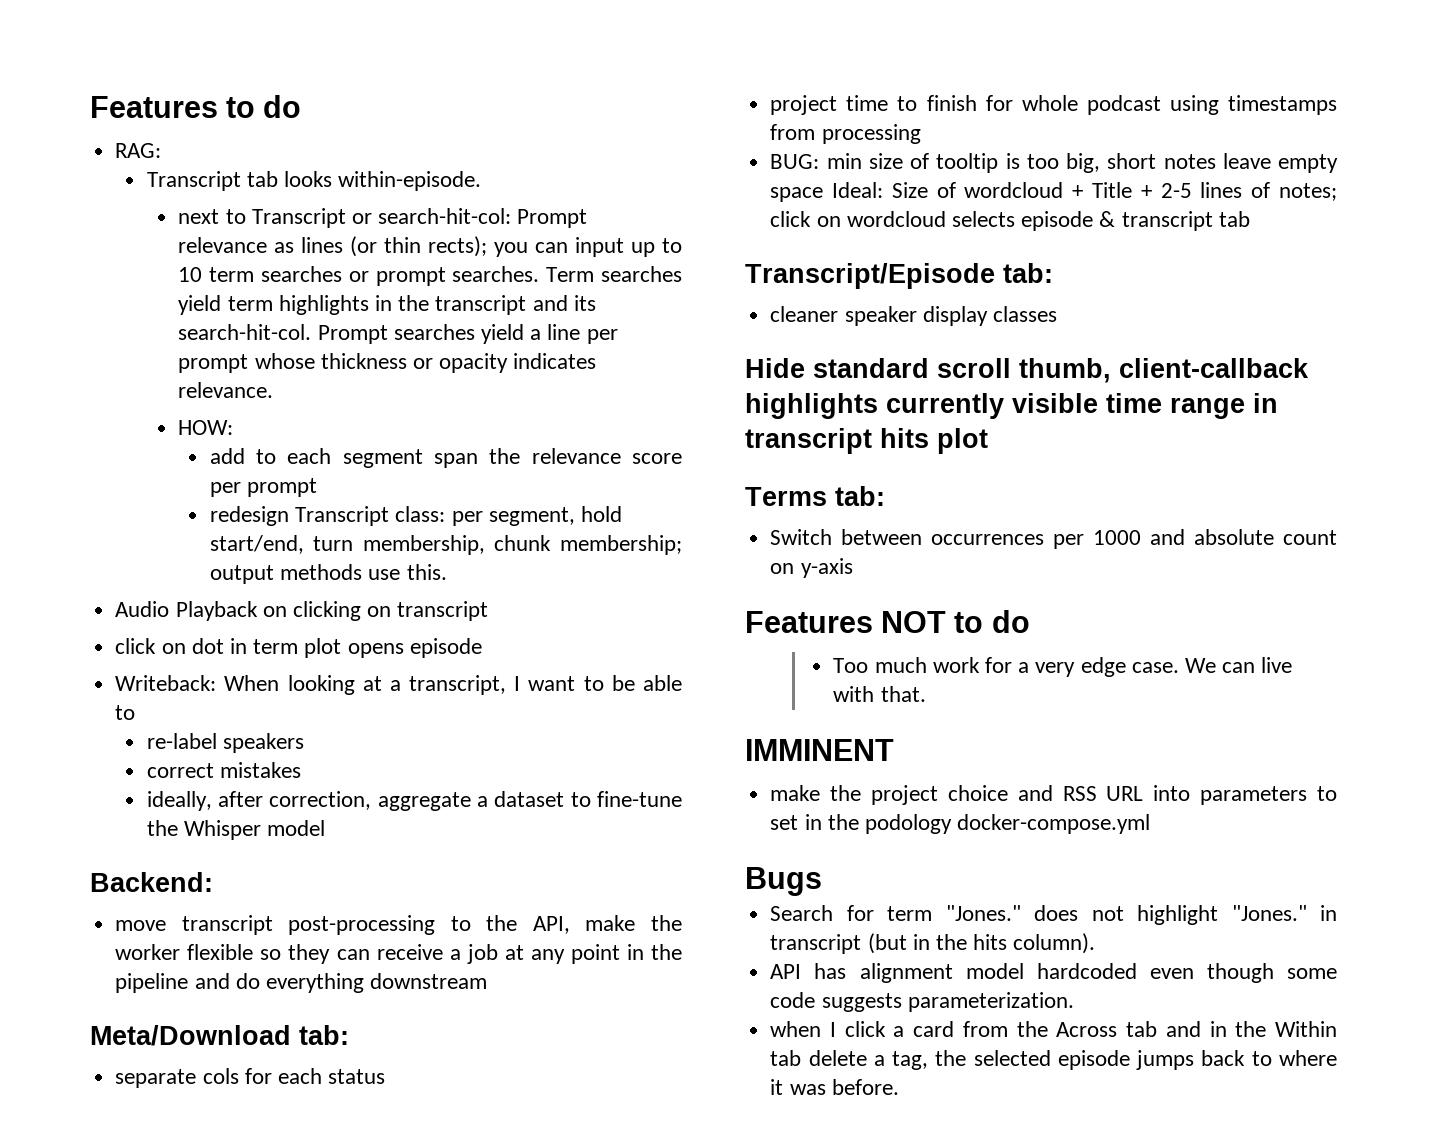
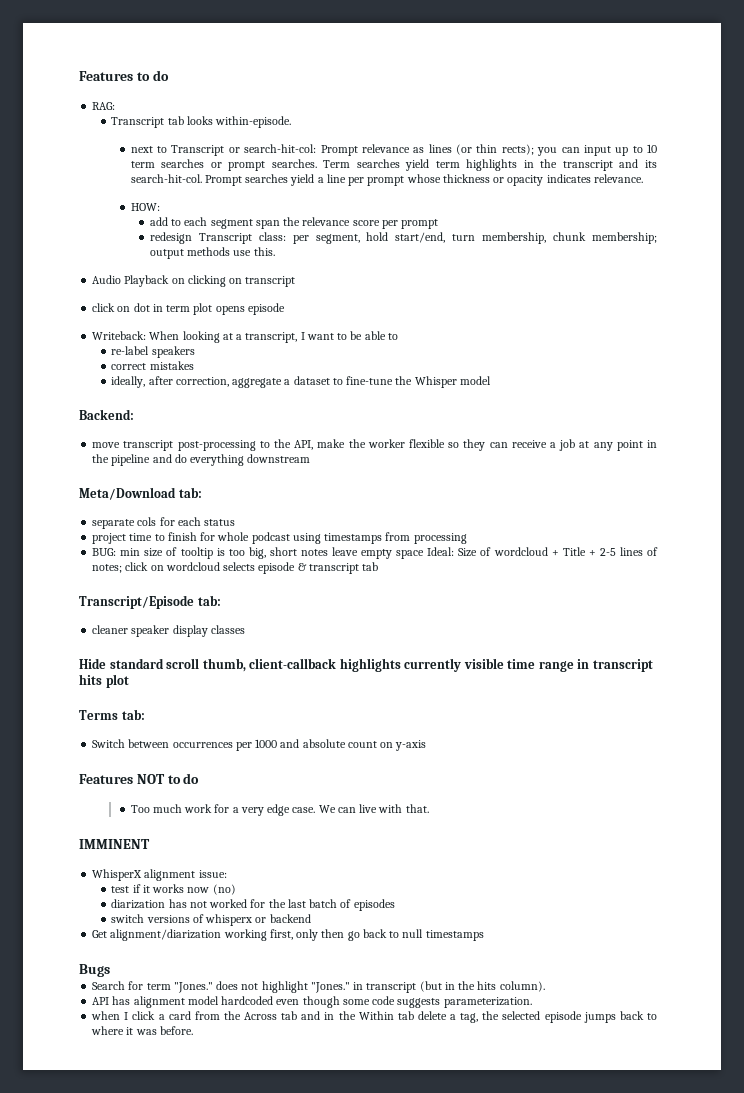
- make the project choice and RSS URL into parameters to set in the podology docker-compose.yml
+ WhisperX alignment issue:
+ test if it works now (no)
+ diarization has not worked for the last batch of episodes
+ switch versions of whisperx or backend
+ Get alignment/diarization working first, only then go back to null timestamps

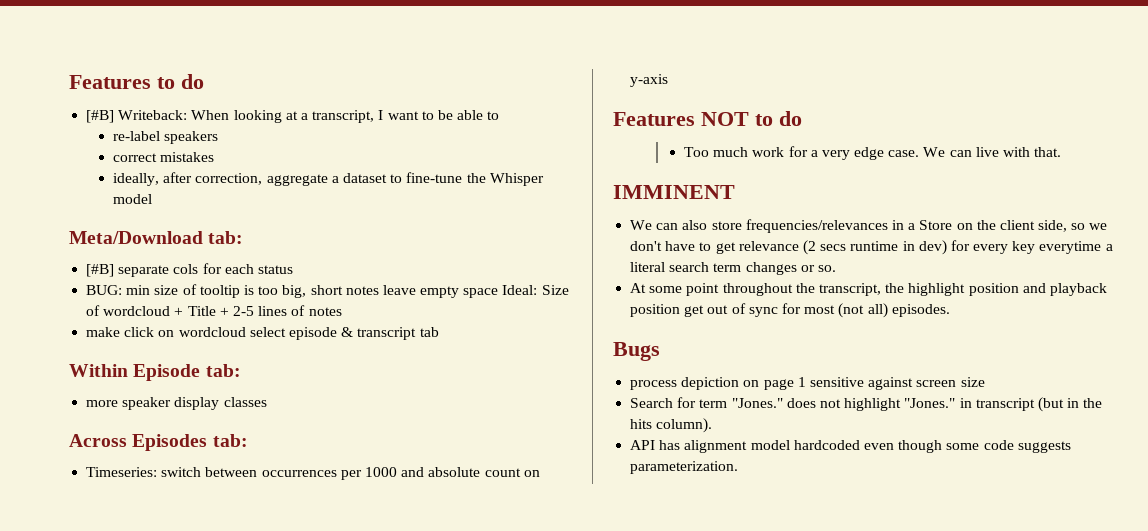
- RAG:
- Transcript tab looks within-episode.
- next to Transcript or search-hit-col: Prompt relevance as lines (or thin rects); you can input up to 10 term searches or prompt searches. Term searches yield term highlights in the transcript and its search-hit-col. Prompt searches yield a line per prompt whose thickness or opacity indicates relevance.
- HOW:
- add to each segment span the relevance score per prompt
- redesign Transcript class: per segment, hold start/end, turn membership, chunk membership; output methods use this.
- Audio Playback on clicking on transcript
- click on dot in term plot opens episode
- Writeback: When looking at a transcript, I want to be able to
+ [#B] Writeback: When looking at a transcript, I want to be able to
- Backend:
- move transcript post-processing to the API, make the worker flexible so they can receive a job at any point in the pipeline and do everything downstream
- separate cols for each status
+ [#B] separate cols for each status
- project time to finish for whole podcast using timestamps from processing
- BUG: min size of tooltip is too big, short notes leave empty space Ideal: Size of wordcloud + Title + 2-5 lines of notes; click on wordcloud selects episode & transcript tab
+ BUG: min size of tooltip is too big, short notes leave empty space Ideal: Size of wordcloud + Title + 2-5 lines of notes
+ make click on wordcloud select episode & transcript tab
- Transcript/Episode tab:
- cleaner speaker display classes
+ Within Episode tab:
+ more speaker display classes
- Hide standard scroll thumb, client-callback highlights currently visible time range in transcript hits plot
- Terms tab:
- Switch between occurrences per 1000 and absolute count on y-axis
+ Across Episodes tab:
+ Timeseries: switch between occurrences per 1000 and absolute count on y-axis
- WhisperX alignment issue:
- test if it works now (no)
- diarization has not worked for the last batch of episodes
- switch versions of whisperx or backend
- Get alignment/diarization working first, only then go back to null timestamps
+ We can also store frequencies/relevances in a Store on the client side, so we don't have to get relevance (2 secs runtime in dev) for every key everytime a literal search term changes or so.
+ At some point throughout the transcript, the highlight position and playback position get out of sync for most (not all) episodes.
  Bugs
+ process depiction on page 1 sensitive against screen size
- when I click a card from the Across tab and in the Within tab delete a tag, the selected episode jumps back to where it was before.

